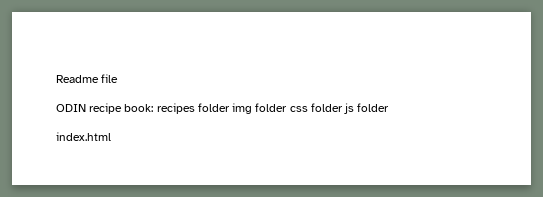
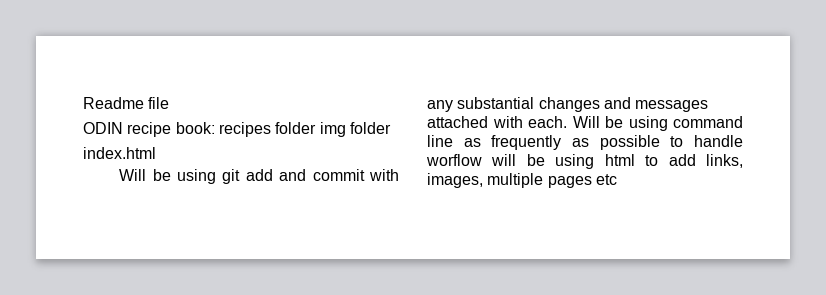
- ODIN recipe book: recipes folder img folder css folder js folder
+ ODIN recipe book: recipes folder img folder
  index.html
+ Will be using git add and commit with any substantial changes and messages attached with each. Will be using command line as frequently as possible to handle worflow will be using html to add links, images, multiple pages etc

